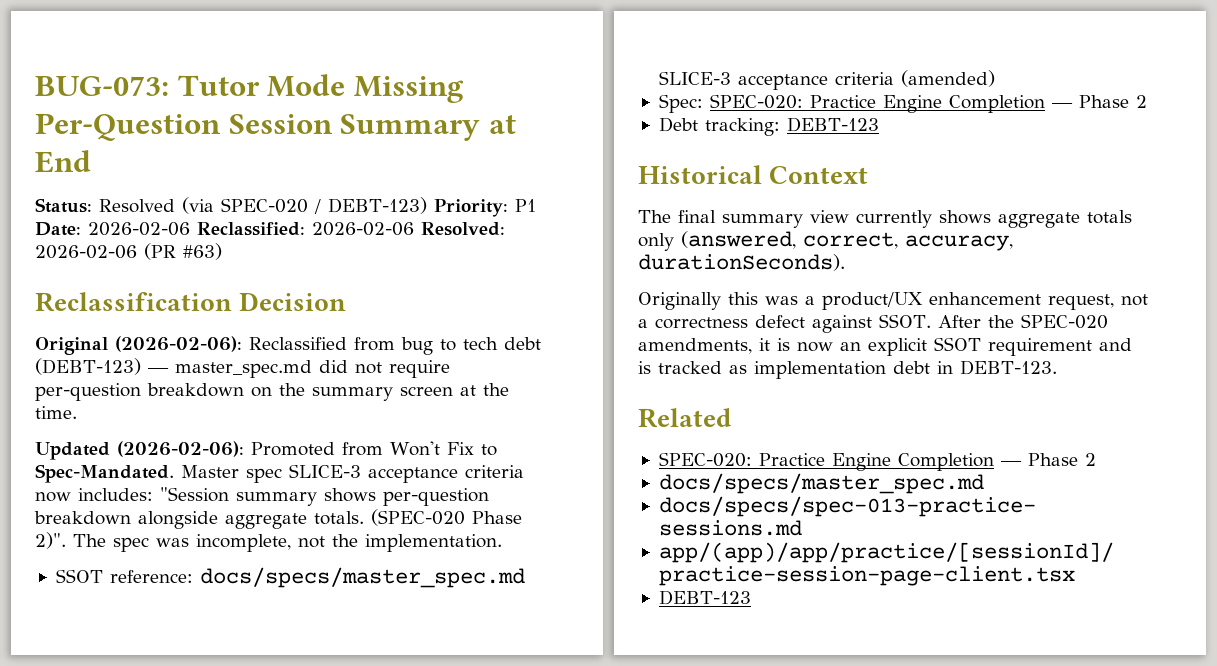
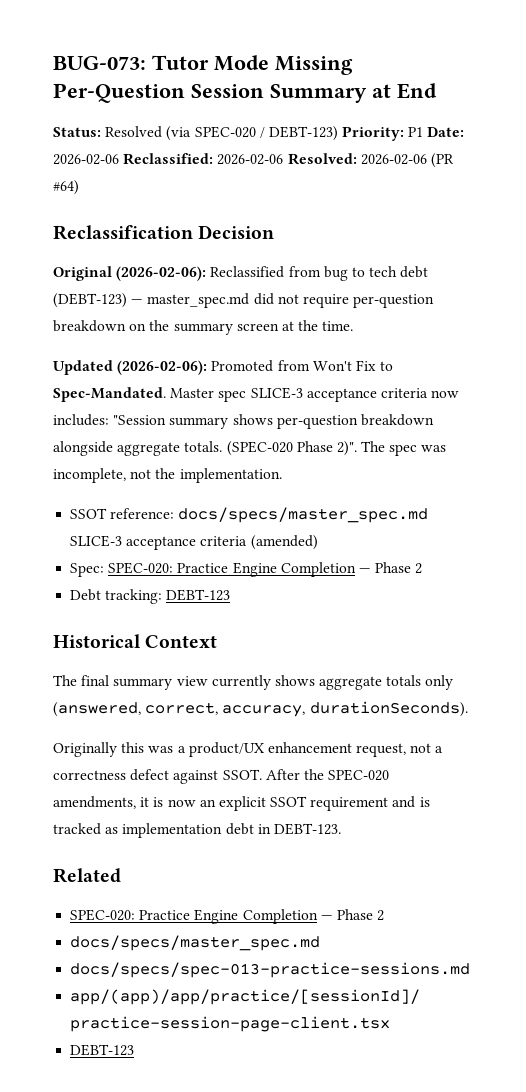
- Status: Resolved (via SPEC-020 / DEBT-123) Priority: P1 Date: 2026-02-06 Reclassified: 2026-02-06 Resolved: 2026-02-06 (PR #63)
+ Status: Resolved (via SPEC-020 / DEBT-123) Priority: P1 Date: 2026-02-06 Reclassified: 2026-02-06 Resolved: 2026-02-06 (PR #64)

